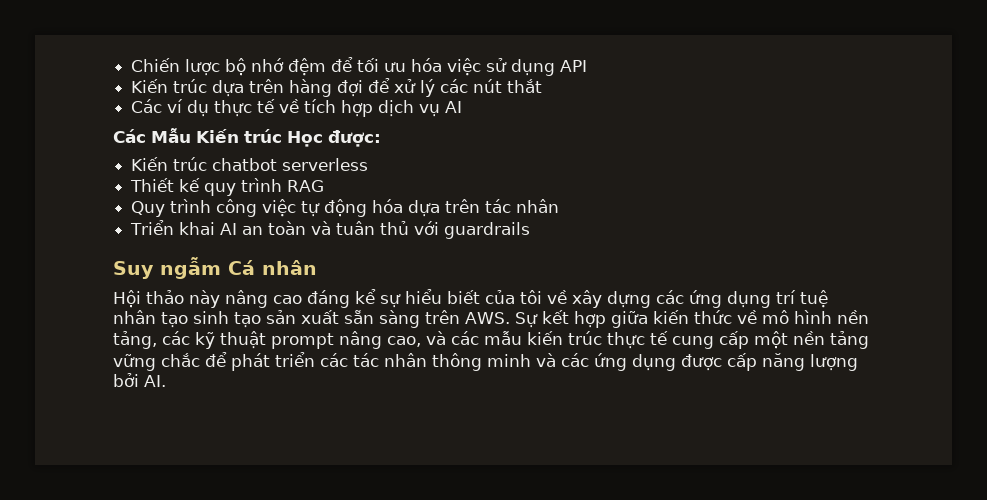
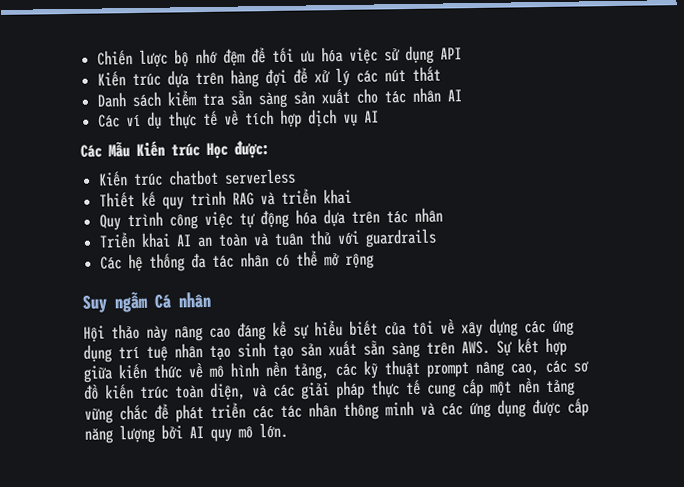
+ Danh sách kiểm tra sẵn sàng sản xuất cho tác nhân AI
- Thiết kế quy trình RAG
+ Thiết kế quy trình RAG và triển khai
+ Các hệ thống đa tác nhân có thể mở rộng
- Hội thảo này nâng cao đáng kể sự hiểu biết của tôi về xây dựng các ứng dụng trí tuệ nhân tạo sinh tạo sản xuất sẵn sàng trên AWS. Sự kết hợp giữa kiến thức về mô hình nền tảng, các kỹ thuật prompt nâng cao, và các mẫu kiến trúc thực tế cung cấp một nền tảng vững chắc để phát triển các tác nhân thông minh và các ứng dụng được cấp năng lượng bởi AI.
+ Hội thảo này nâng cao đáng kể sự hiểu biết của tôi về xây dựng các ứng dụng trí tuệ nhân tạo sinh tạo sản xuất sẵn sàng trên AWS. Sự kết hợp giữa kiến thức về mô hình nền tảng, các kỹ thuật prompt nâng cao, các sơ đồ kiến trúc toàn diện, và các giải pháp thực tế cung cấp một nền tảng vững chắc để phát triển các tác nhân thông minh và các ứng dụng được cấp năng lượng bởi AI quy mô lớn.

